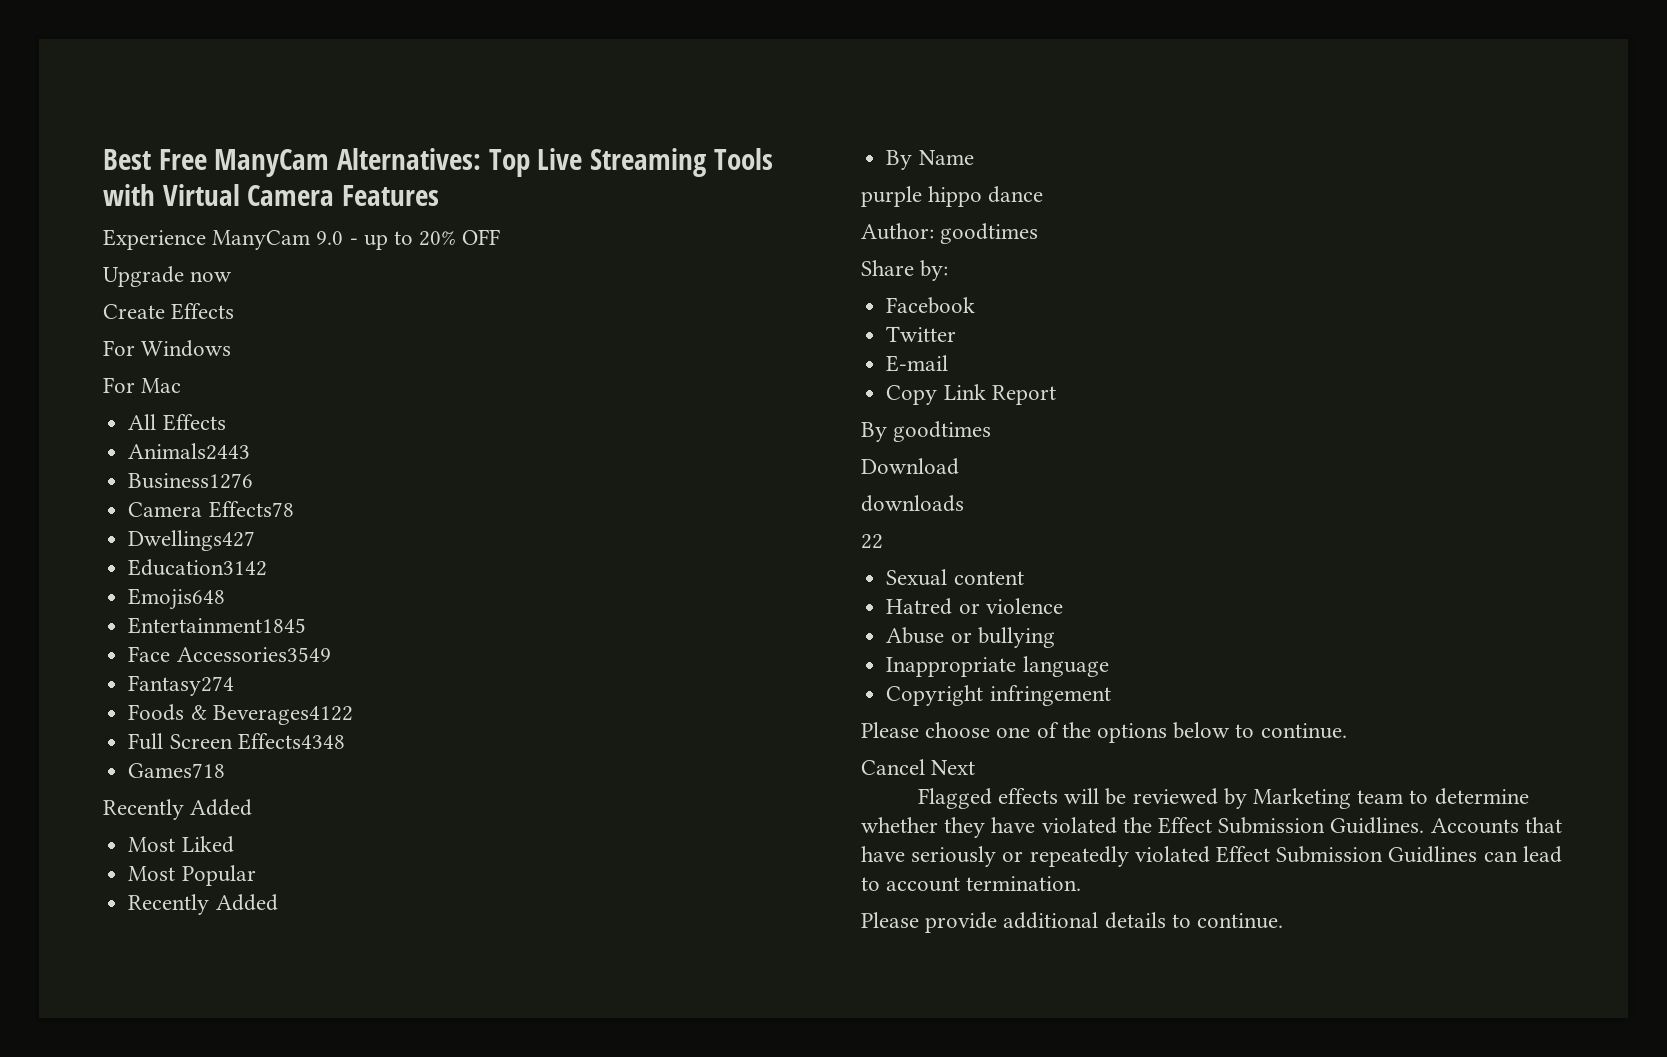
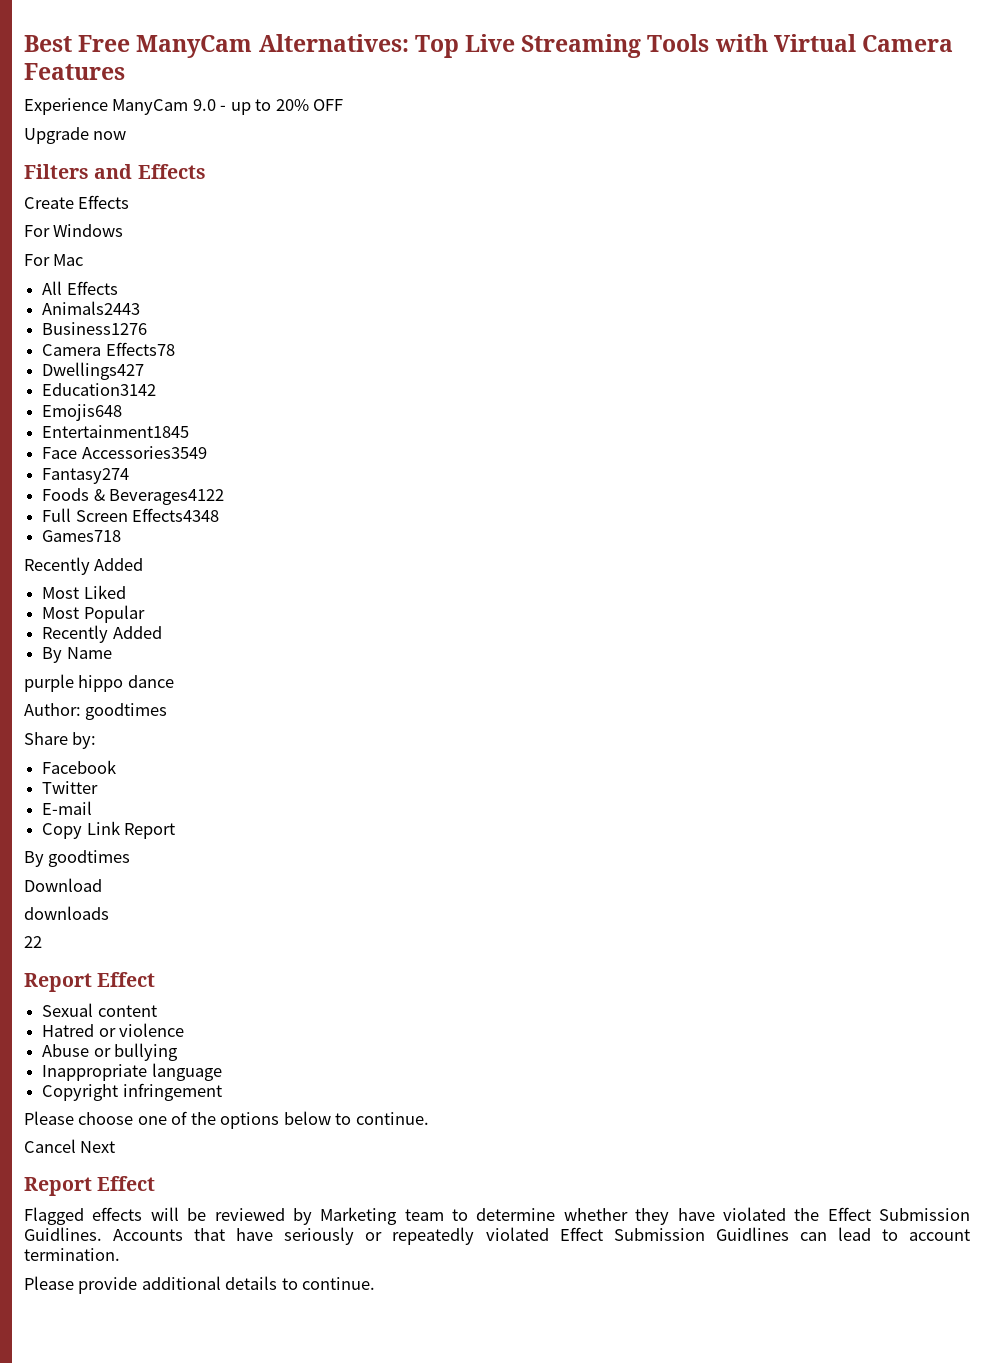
+ Filters and Effects
  22
+ Report Effect
  Cancel Next
+ Report Effect

